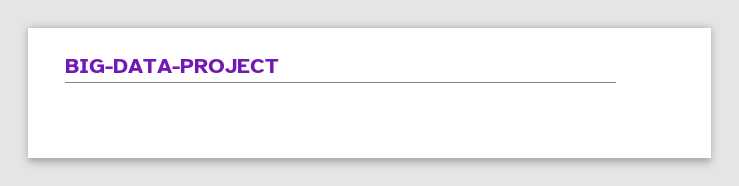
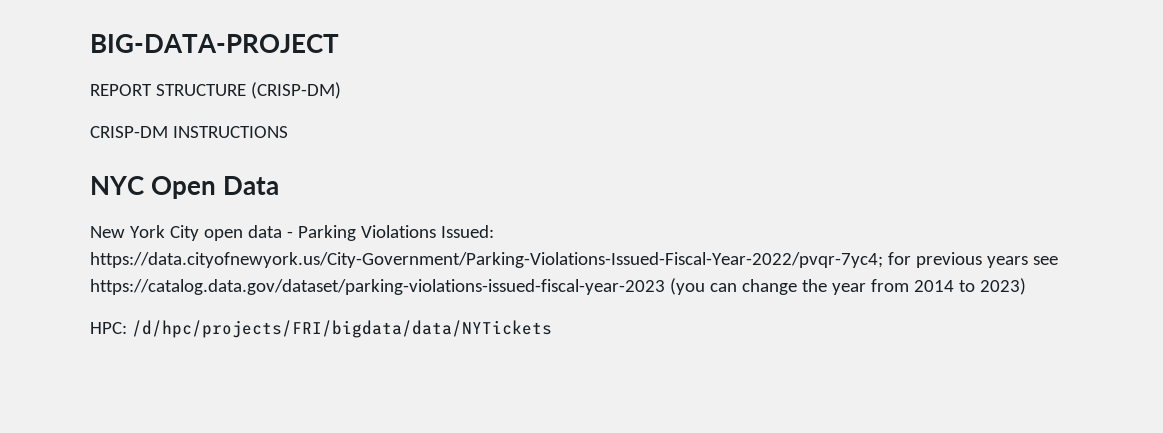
+ REPORT STRUCTURE (CRISP-DM)
+ CRISP-DM INSTRUCTIONS
+ NYC Open Data
+ New York City open data - Parking Violations Issued: https://data.cityofnewyork.us/City-Government/Parking-Violations-Issued-Fiscal-Year-2022/pvqr-7yc4; for previous years see https://catalog.data.gov/dataset/parking-violations-issued-fiscal-year-2023 (you can change the year from 2014 to 2023)
+ HPC: /d/hpc/projects/FRI/bigdata/data/NYTickets

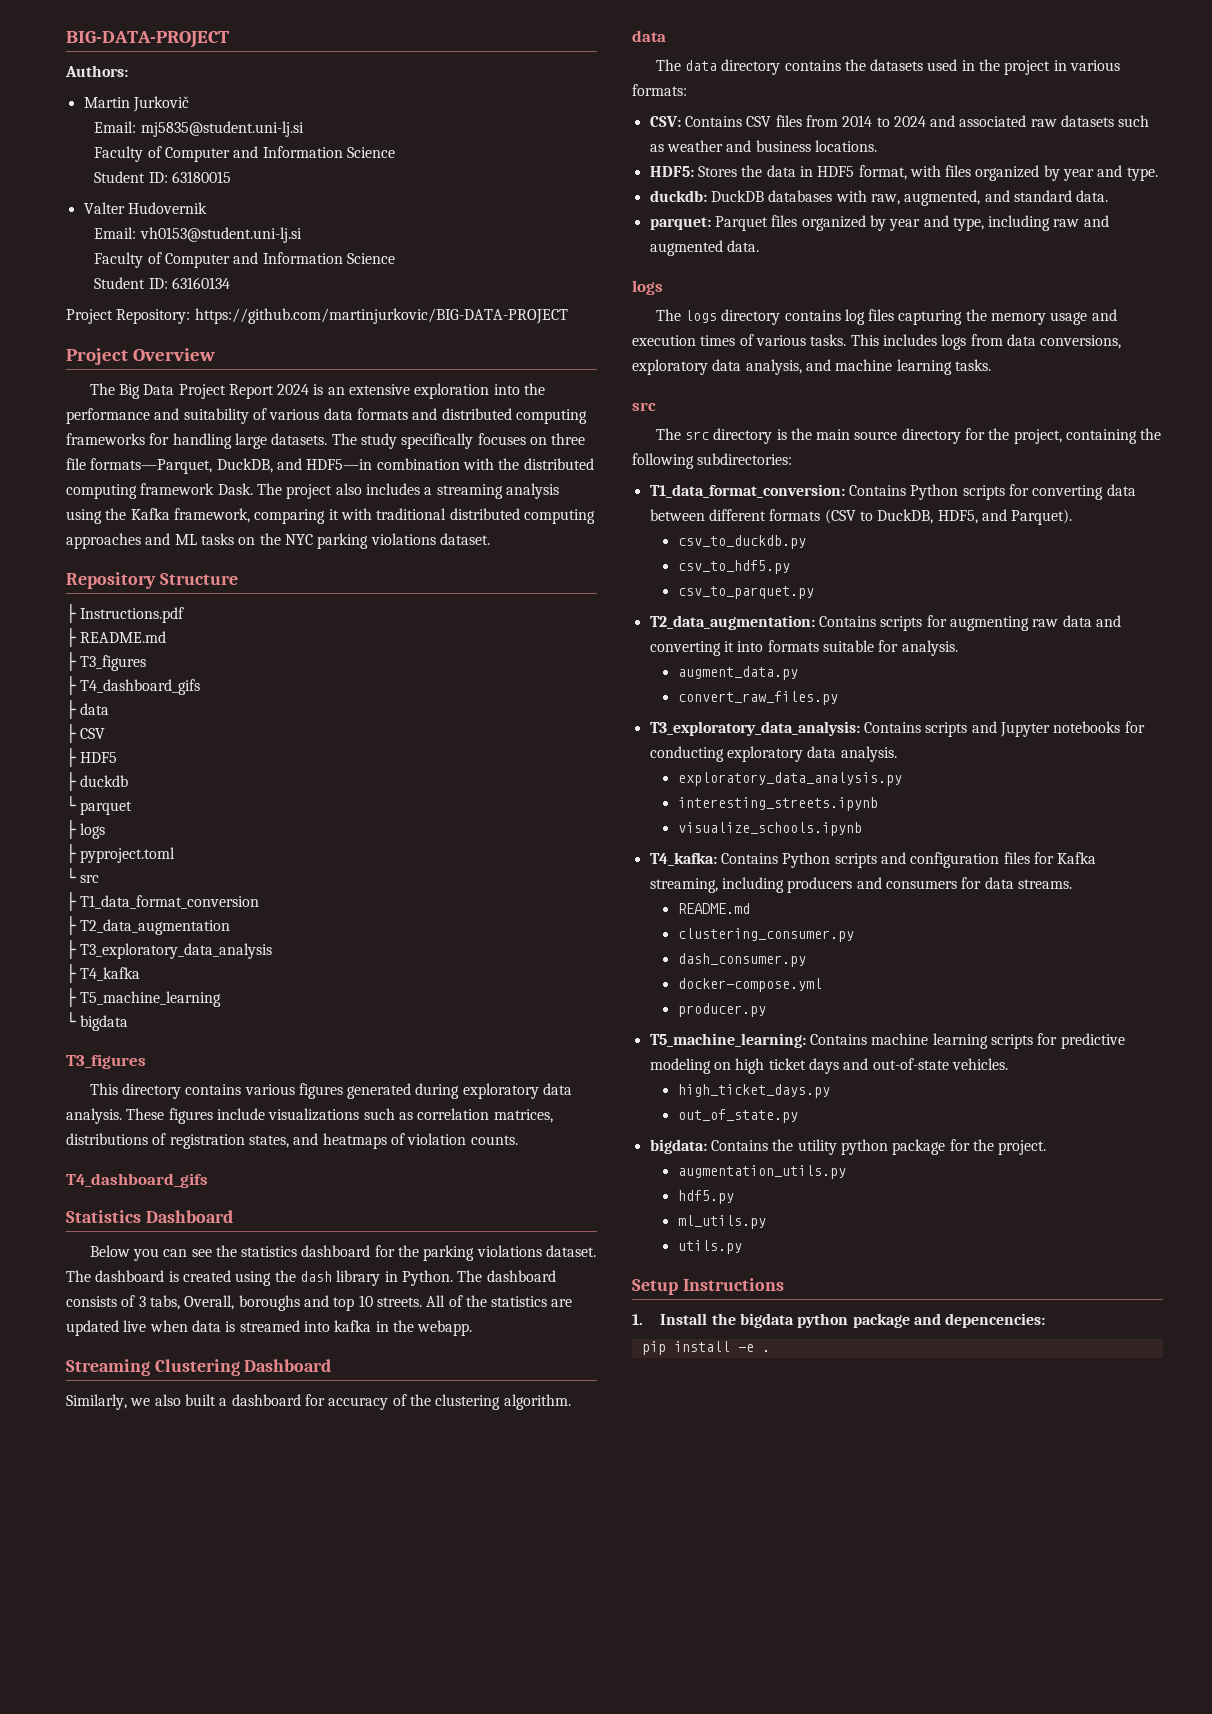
- REPORT STRUCTURE (CRISP-DM)
- CRISP-DM INSTRUCTIONS
- NYC Open Data
- New York City open data - Parking Violations Issued: https://data.cityofnewyork.us/City-Government/Parking-Violations-Issued-Fiscal-Year-2022/pvqr-7yc4; for previous years see https://catalog.data.gov/dataset/parking-violations-issued-fiscal-year-2023 (you can change the year from 2014 to 2023)
- HPC: /d/hpc/projects/FRI/bigdata/data/NYTickets
+ Authors:
+ Martin Jurkovič
+ Email: mj5835@student.uni-lj.si
+ Faculty of Computer and Information Science
+ Student ID: 63180015
+ Valter Hudovernik
+ Email: vh0153@student.uni-lj.si
+ Faculty of Computer and Information Science
+ Student ID: 63160134
+ Project Repository: https://github.com/martinjurkovic/BIG-DATA-PROJECT
+ Project Overview
+ The Big Data Project Report 2024 is an extensive exploration into the performance and suitability of various data formats and distributed computing frameworks for handling large datasets. The study specifically focuses on three file formats—Parquet, DuckDB, and HDF5—in combination with the distributed computing framework Dask. The project also includes a streaming analysis using the Kafka framework, comparing it with traditional distributed computing approaches and ML tasks on the NYC parking violations dataset.
+ Repository Structure
+ ├ Instructions.pdf
+ ├ README.md
+ ├ T3_figures
+ ├ T4_dashboard_gifs
+ ├ data
+ ├ CSV
+ ├ HDF5
+ ├ duckdb
+ └ parquet
+ ├ logs
+ ├ pyproject.toml
+ └ src
+ ├ T1_data_format_conversion
+ ├ T2_data_augmentation
+ ├ T3_exploratory_data_analysis
+ ├ T4_kafka
+ ├ T5_machine_learning
+ └ bigdata
+ T3_figures
+ This directory contains various figures generated during exploratory data analysis. These figures include visualizations such as correlation matrices, distributions of registration states, and heatmaps of violation counts.
+ T4_dashboard_gifs
+ Statistics Dashboard
+ Below you can see the statistics dashboard for the parking violations dataset. The dashboard is created using the dash library in Python. The dashboard consists of 3 tabs, Overall, boroughs and top 10 streets. All of the statistics are updated live when data is streamed into kafka in the webapp.
+ Streaming Clustering Dashboard
+ Similarly, we also built a dashboard for accuracy of the clustering algorithm.
+ data
+ The data directory contains the datasets used in the project in various formats:
+ CSV: Contains CSV files from 2014 to 2024 and associated raw datasets such as weather and business locations.
+ HDF5: Stores the data in HDF5 format, with files organized by year and type.
+ duckdb: DuckDB databases with raw, augmented, and standard data.
+ parquet: Parquet files organized by year and type, including raw and augmented data.
+ logs
+ The logs directory contains log files capturing the memory usage and execution times of various tasks. This includes logs from data conversions, exploratory data analysis, and machine learning tasks.
+ src
+ The src directory is the main source directory for the project, containing the following subdirectories:
+ T1_data_format_conversion: Contains Python scripts for converting data between different formats (CSV to DuckDB, HDF5, and Parquet).
+ csv_to_duckdb.py
+ csv_to_hdf5.py
+ csv_to_parquet.py
+ T2_data_augmentation: Contains scripts for augmenting raw data and converting it into formats suitable for analysis.
+ augment_data.py
+ convert_raw_files.py
+ T3_exploratory_data_analysis: Contains scripts and Jupyter notebooks for conducting exploratory data analysis.
+ exploratory_data_analysis.py
+ interesting_streets.ipynb
+ visualize_schools.ipynb
+ T4_kafka: Contains Python scripts and configuration files for Kafka streaming, including producers and consumers for data streams.
+ README.md
+ clustering_consumer.py
+ dash_consumer.py
+ docker-compose.yml
+ producer.py
+ T5_machine_learning: Contains machine learning scripts for predictive modeling on high ticket days and out-of-state vehicles.
+ high_ticket_days.py
+ out_of_state.py
+ bigdata: Contains the utility python package for the project.
+ augmentation_utils.py
+ hdf5.py
+ ml_utils.py
+ utils.py
+ Setup Instructions
+ 1. Install the bigdata python package and depencencies:
+ pip install -e .

